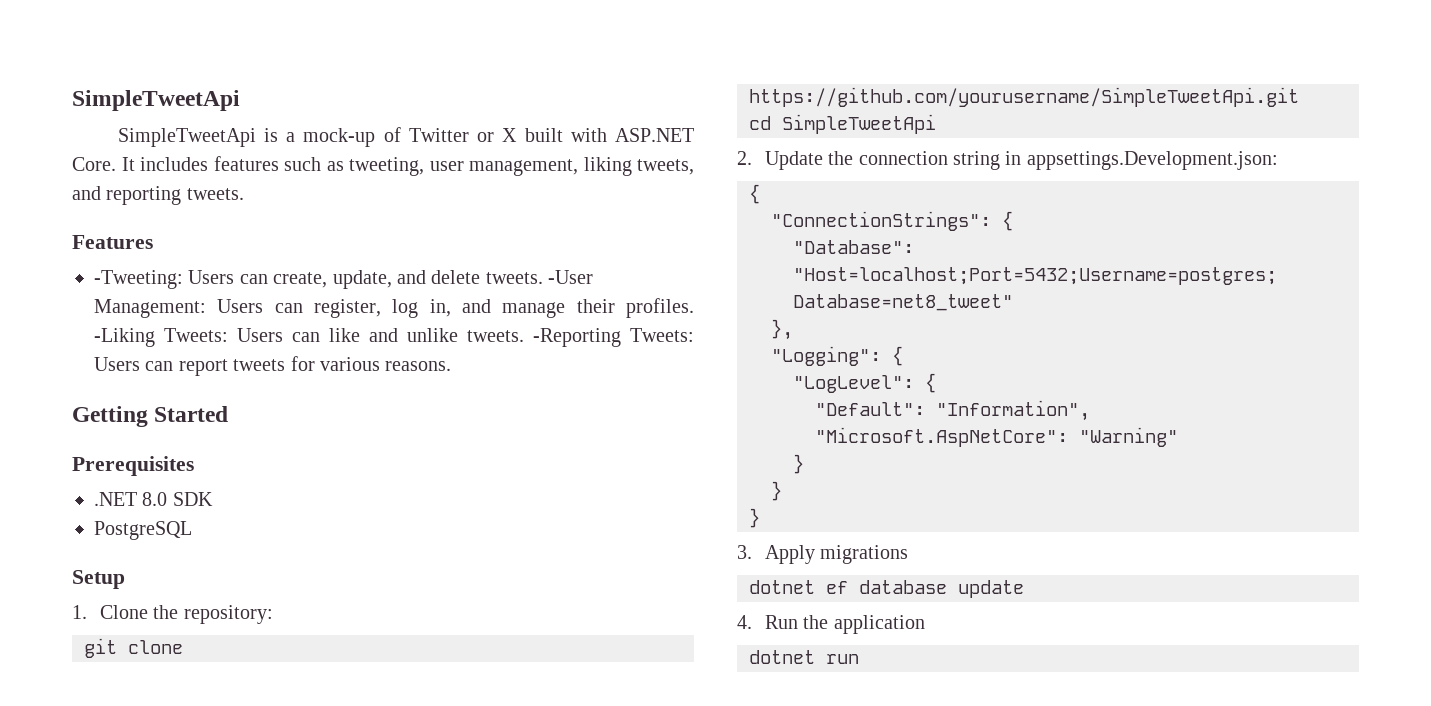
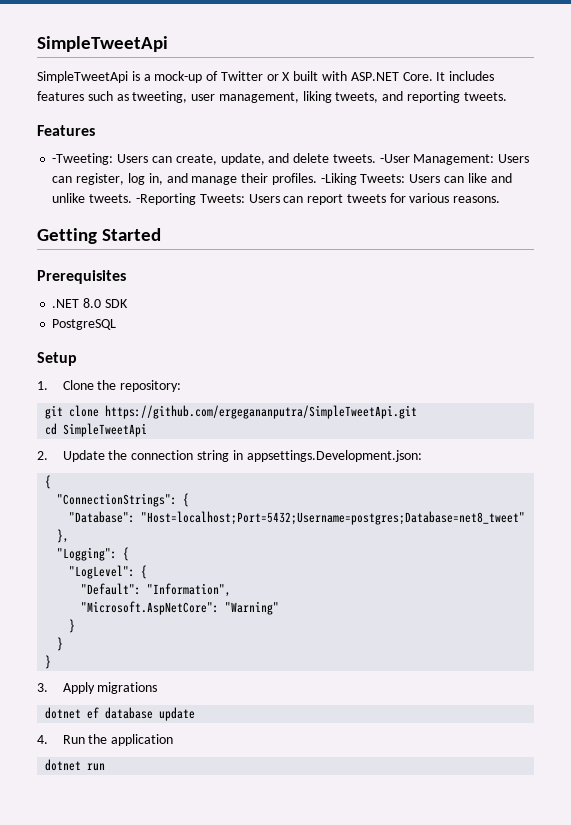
- git clone https://github.com/yourusername/SimpleTweetApi.git
+ git clone https://github.com/ergegananputra/SimpleTweetApi.git

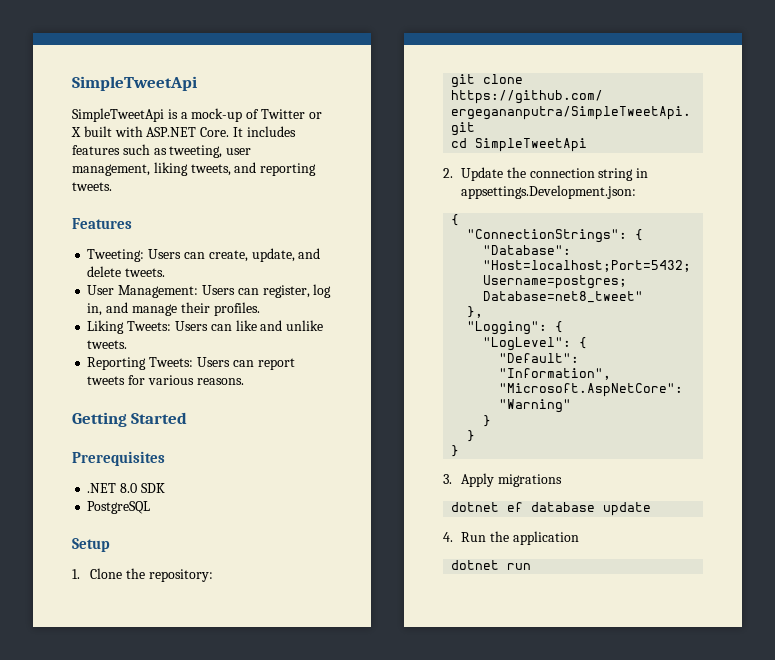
- -Tweeting: Users can create, update, and delete tweets. -User Management: Users can register, log in, and manage their profiles. -Liking Tweets: Users can like and unlike tweets. -Reporting Tweets: Users can report tweets for various reasons.
+ Tweeting: Users can create, update, and delete tweets.
+ User Management: Users can register, log in, and manage their profiles.
+ Liking Tweets: Users can like and unlike tweets.
+ Reporting Tweets: Users can report tweets for various reasons.

